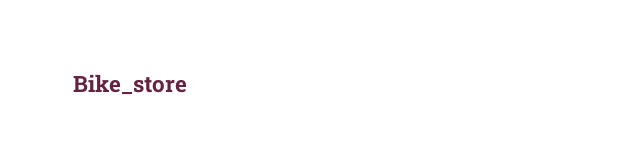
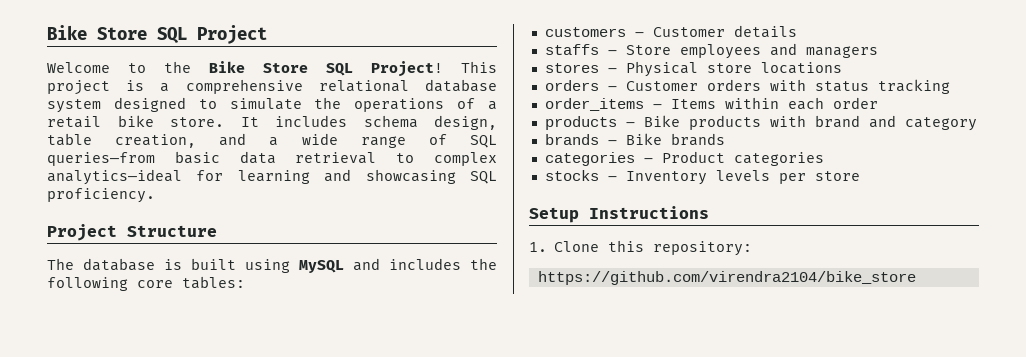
- Bike_store
+ Bike Store SQL Project
+ Welcome to the Bike Store SQL Project! This project is a comprehensive relational database system designed to simulate the operations of a retail bike store. It includes schema design, table creation, and a wide range of SQL queries—from basic data retrieval to complex analytics—ideal for learning and showcasing SQL proficiency.
+ Project Structure
+ The database is built using MySQL and includes the following core tables:
+ customers – Customer details
+ staffs – Store employees and managers
+ stores – Physical store locations
+ orders – Customer orders with status tracking
+ order_items – Items within each order
+ products – Bike products with brand and category
+ brands – Bike brands
+ categories – Product categories
+ stocks – Inventory levels per store
+ Setup Instructions
+ 1. Clone this repository:
+ https://github.com/virendra2104/bike_store

